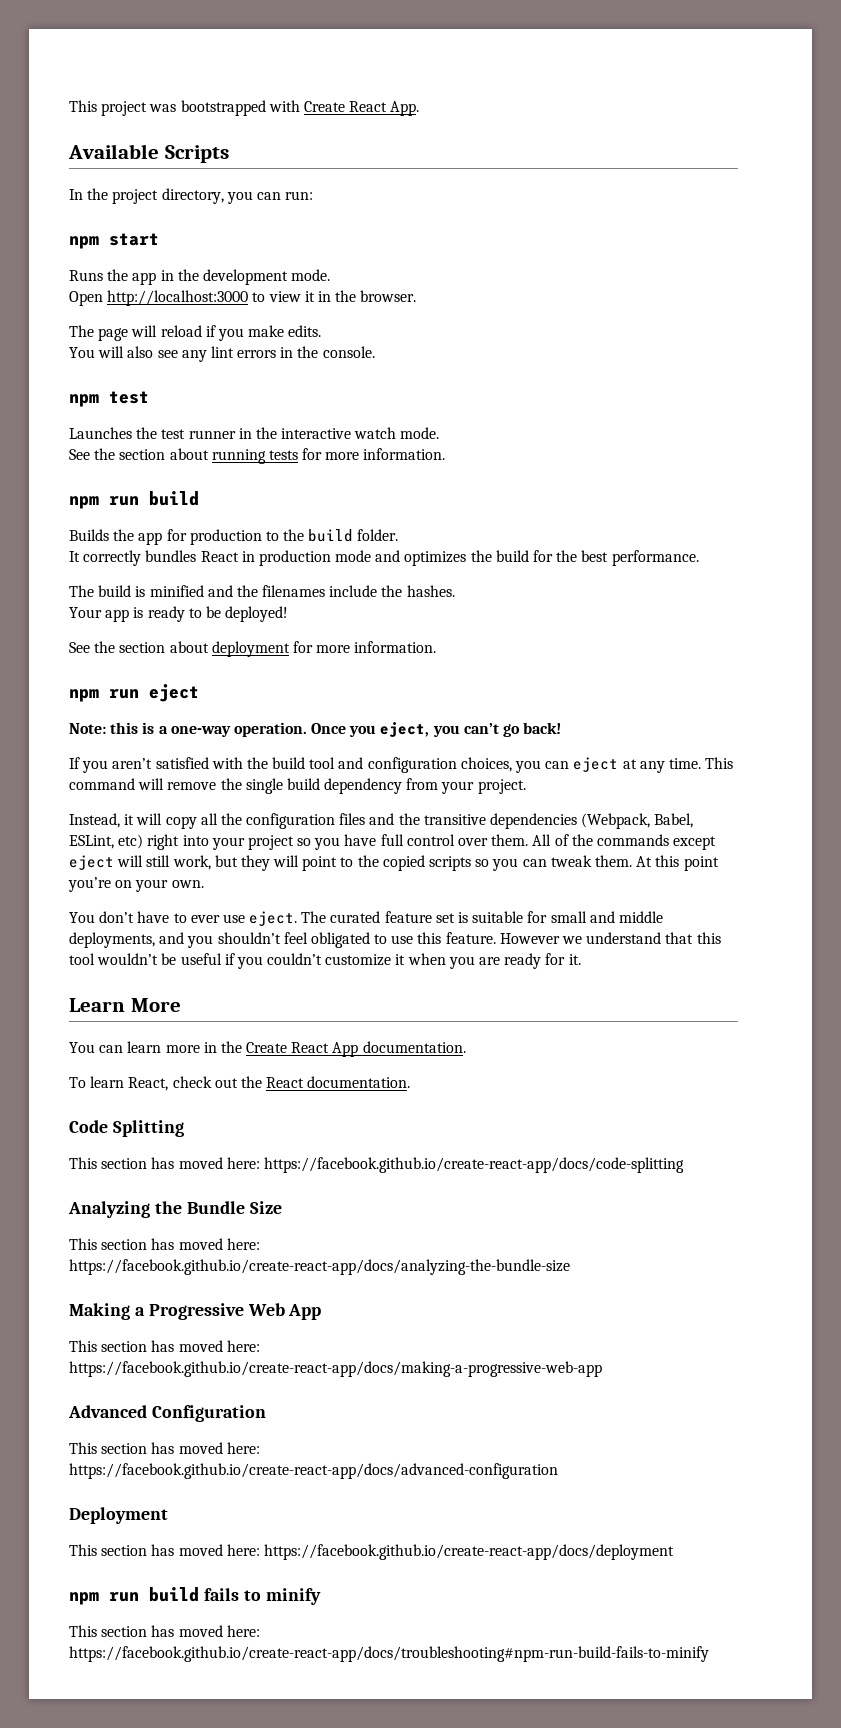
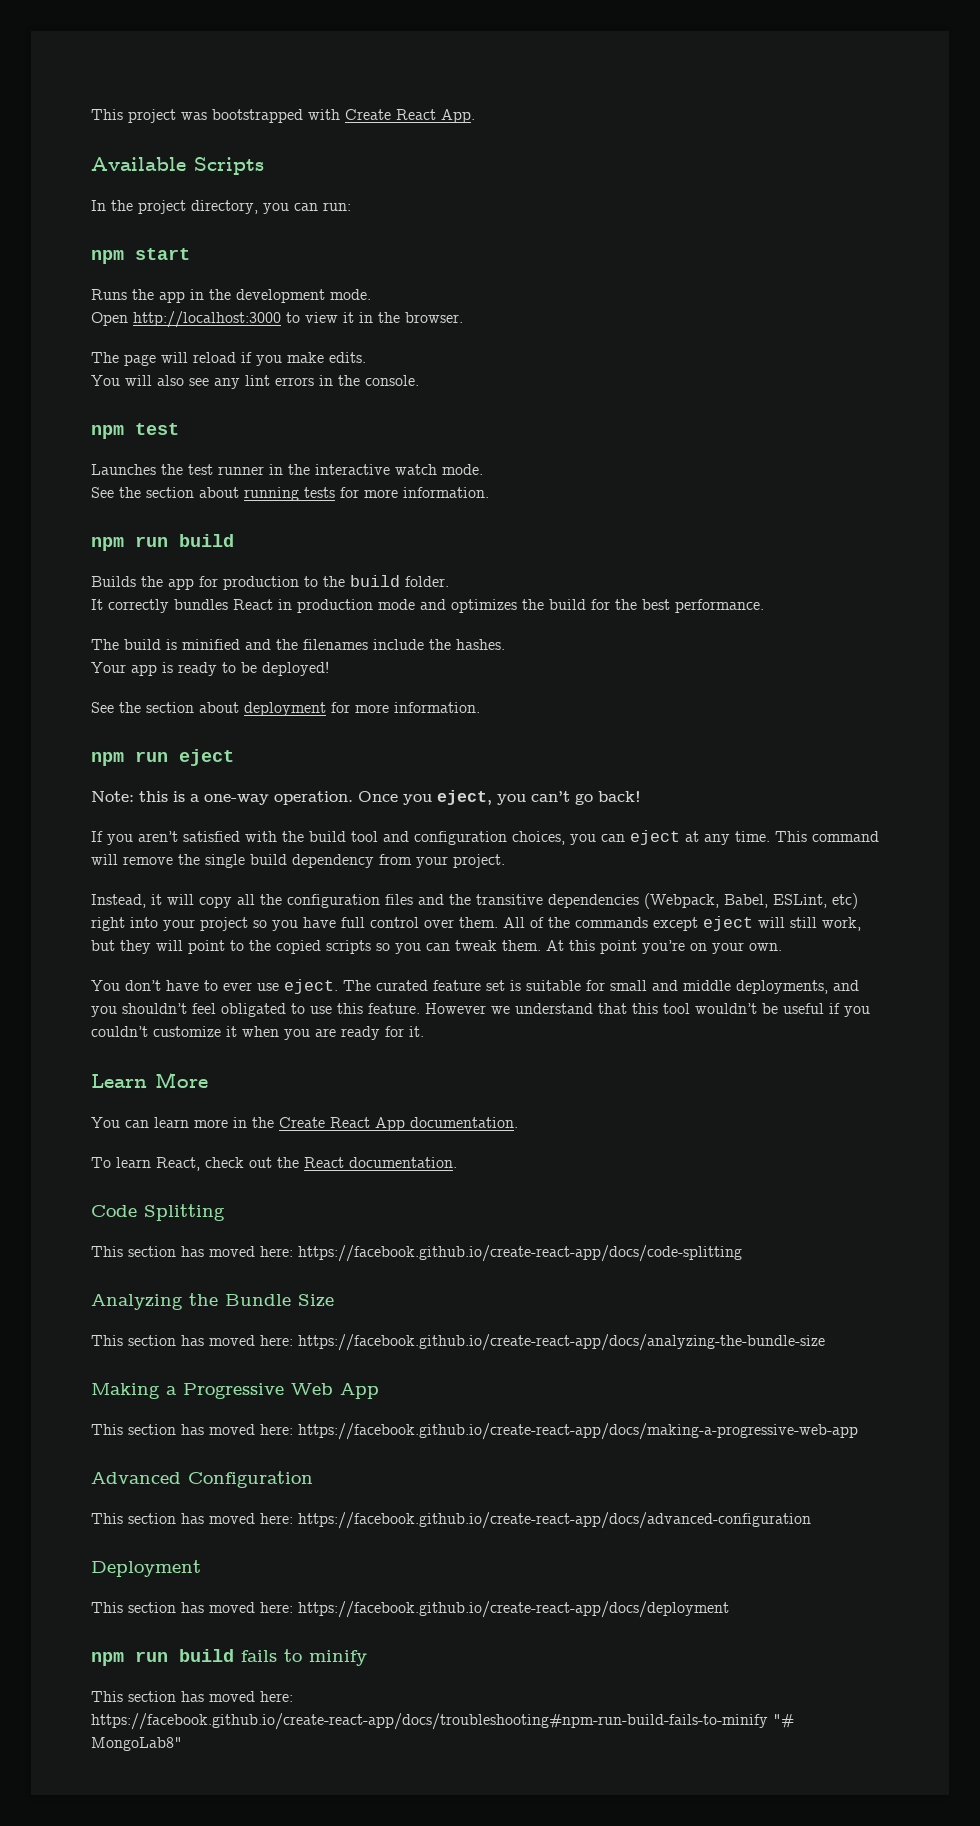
- This section has moved here: https://facebook.github.io/create-react-app/docs/troubleshooting#npm-run-build-fails-to-minify
+ This section has moved here: https://facebook.github.io/create-react-app/docs/troubleshooting#npm-run-build-fails-to-minify "# MongoLab8"

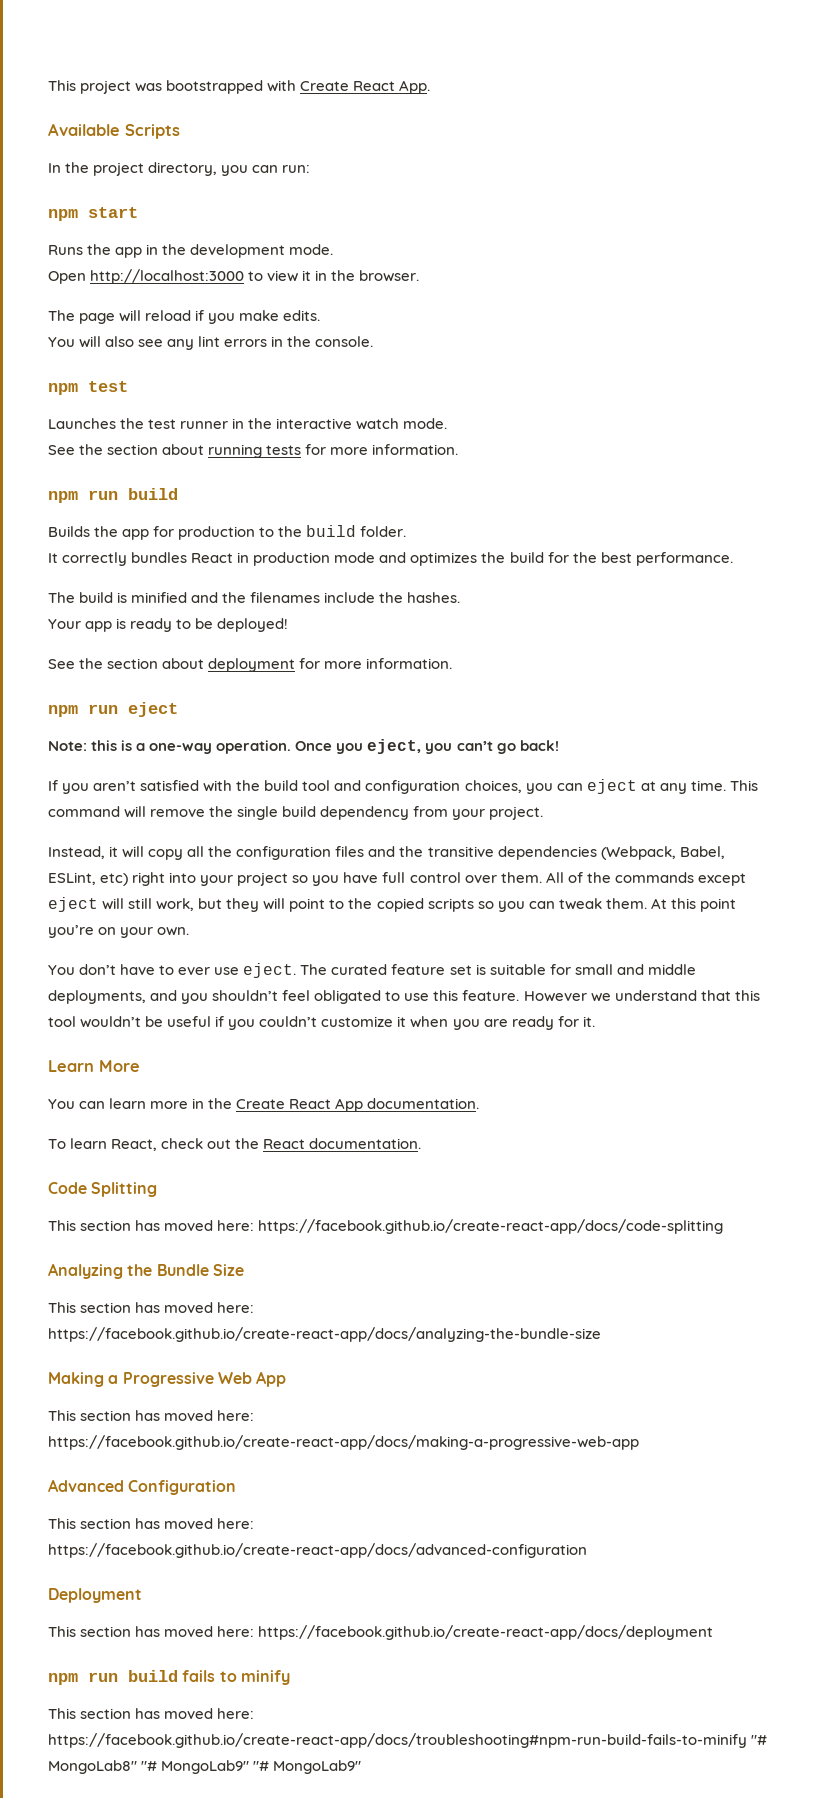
- This section has moved here: https://facebook.github.io/create-react-app/docs/troubleshooting#npm-run-build-fails-to-minify "# MongoLab8"
+ This section has moved here: https://facebook.github.io/create-react-app/docs/troubleshooting#npm-run-build-fails-to-minify "# MongoLab8" "# MongoLab9" "# MongoLab9"

